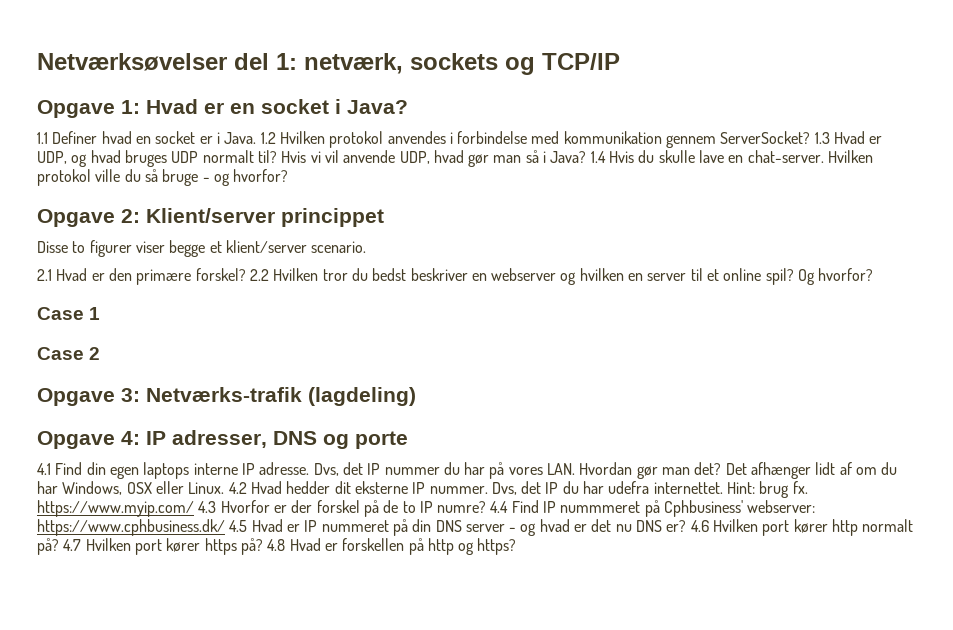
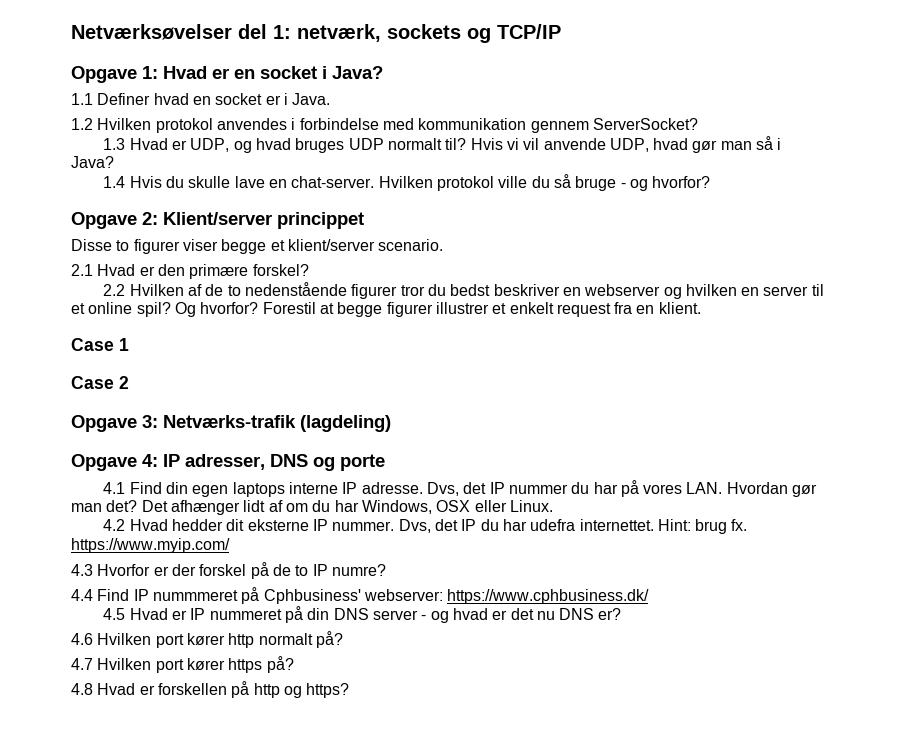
- 1.1 Definer hvad en socket er i Java. 1.2 Hvilken protokol anvendes i forbindelse med kommunikation gennem ServerSocket? 1.3 Hvad er UDP, og hvad bruges UDP normalt til?
+ 1.1 Definer hvad en socket er i Java.
+ 1.2 Hvilken protokol anvendes i forbindelse med kommunikation gennem ServerSocket?
+ 1.3 Hvad er UDP, og hvad bruges UDP normalt til?
- Hvis vi vil anvende UDP, hvad gør man så i Java? 1.4 Hvis du skulle lave en chat-server.
+ Hvis vi vil anvende UDP, hvad gør man så i Java?
+ 1.4 Hvis du skulle lave en chat-server.
- 2.1 Hvad er den primære forskel? 2.2 Hvilken tror du bedst beskriver en webserver og hvilken en server til et online spil?
+ 2.1 Hvad er den primære forskel?
+ 2.2 Hvilken af de to nedenstående figurer tror du bedst beskriver en webserver og hvilken en server til et online spil?
+ Forestil at begge figurer illustrer et enkelt request fra en klient.
- Det afhænger lidt af om du har Windows, OSX eller Linux. 4.2 Hvad hedder dit eksterne IP nummer.
+ Det afhænger lidt af om du har Windows, OSX eller Linux.
+ 4.2 Hvad hedder dit eksterne IP nummer.
- Hint: brug fx. https://www.myip.com/ 4.3 Hvorfor er der forskel på de to IP numre? 4.4 Find IP nummmeret på Cphbusiness' webserver: https://www.cphbusiness.dk/ 4.5 Hvad er IP nummeret på din DNS server - og hvad er det nu DNS er? 4.6 Hvilken port kører http normalt på? 4.7 Hvilken port kører https på? 4.8 Hvad er forskellen på http og https?
+ Hint: brug fx. https://www.myip.com/
+ 4.3 Hvorfor er der forskel på de to IP numre?
+ 4.4 Find IP nummmeret på Cphbusiness' webserver: https://www.cphbusiness.dk/
+ 4.5 Hvad er IP nummeret på din DNS server - og hvad er det nu DNS er?
+ 4.6 Hvilken port kører http normalt på?
+ 4.7 Hvilken port kører https på?
+ 4.8 Hvad er forskellen på http og https?

